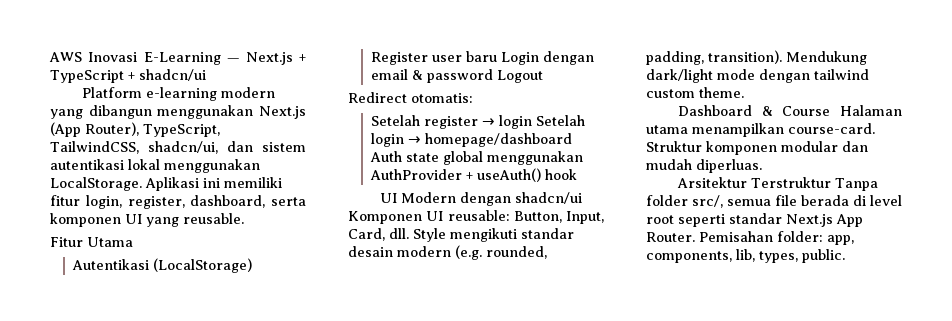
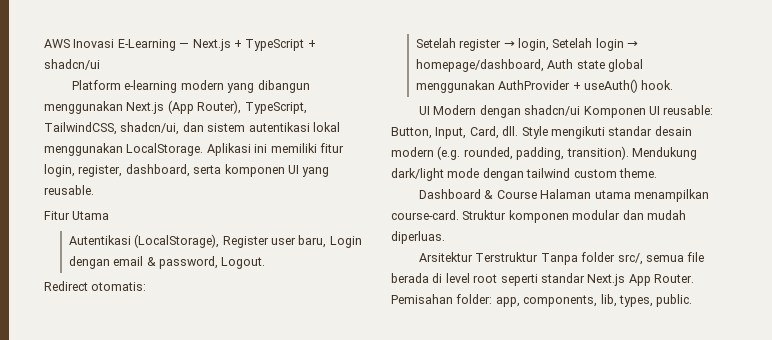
- Autentikasi (LocalStorage) Register user baru Login dengan email & password Logout
+ Autentikasi (LocalStorage), Register user baru, Login dengan email & password, Logout.
- Setelah register → login Setelah login → homepage/dashboard Auth state global menggunakan AuthProvider + useAuth() hook
+ Setelah register → login, Setelah login → homepage/dashboard, Auth state global menggunakan AuthProvider + useAuth() hook.

